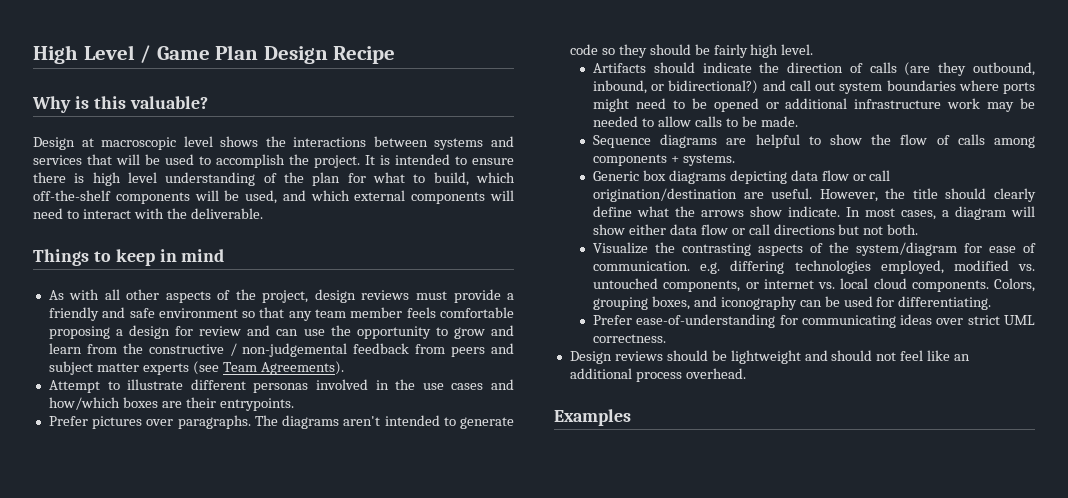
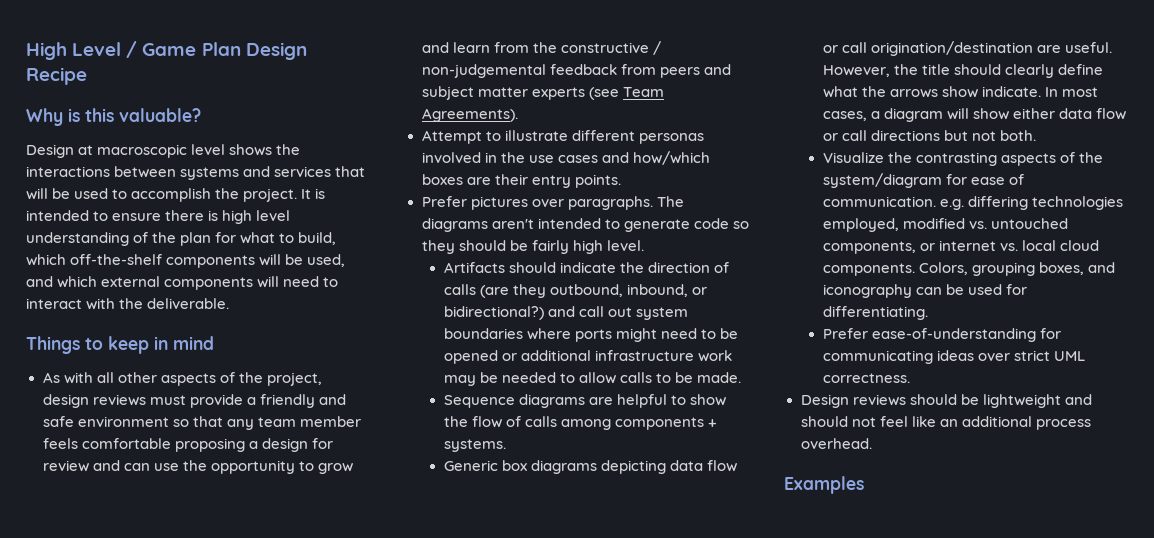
- Attempt to illustrate different personas involved in the use cases and how/which boxes are their entrypoints.
+ Attempt to illustrate different personas involved in the use cases and how/which boxes are their entry points.

